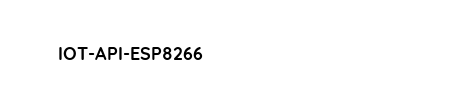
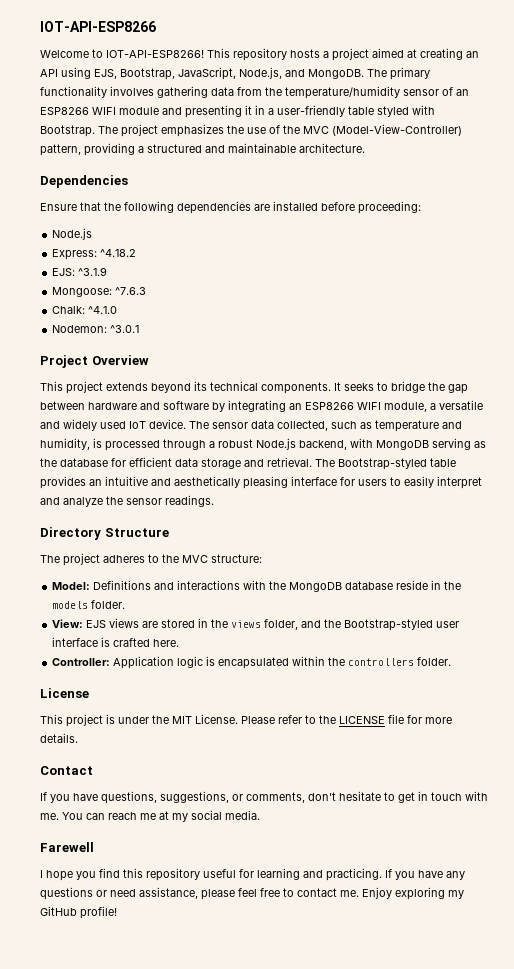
+ Welcome to IOT-API-ESP8266! This repository hosts a project aimed at creating an API using EJS, Bootstrap, JavaScript, Node.js, and MongoDB. The primary functionality involves gathering data from the temperature/humidity sensor of an ESP8266 WIFI module and presenting it in a user-friendly table styled with Bootstrap. The project emphasizes the use of the MVC (Model-View-Controller) pattern, providing a structured and maintainable architecture.
+ Dependencies
+ Ensure that the following dependencies are installed before proceeding:
+ Node.js
+ Express: ^4.18.2
+ EJS: ^3.1.9
+ Mongoose: ^7.6.3
+ Chalk: ^4.1.0
+ Nodemon: ^3.0.1
+ Project Overview
+ This project extends beyond its technical components. It seeks to bridge the gap between hardware and software by integrating an ESP8266 WIFI module, a versatile and widely used IoT device. The sensor data collected, such as temperature and humidity, is processed through a robust Node.js backend, with MongoDB serving as the database for efficient data storage and retrieval. The Bootstrap-styled table provides an intuitive and aesthetically pleasing interface for users to easily interpret and analyze the sensor readings.
+ Directory Structure
+ The project adheres to the MVC structure:
+ Model: Definitions and interactions with the MongoDB database reside in the models folder.
+ View: EJS views are stored in the views folder, and the Bootstrap-styled user interface is crafted here.
+ Controller: Application logic is encapsulated within the controllers folder.
+ License
+ This project is under the MIT License. Please refer to the LICENSE file for more details.
+ Contact
+ If you have questions, suggestions, or comments, don't hesitate to get in touch with me. You can reach me at my social media.
+ Farewell
+ I hope you find this repository useful for learning and practicing. If you have any questions or need assistance, please feel free to contact me. Enjoy exploring my GitHub profile!

